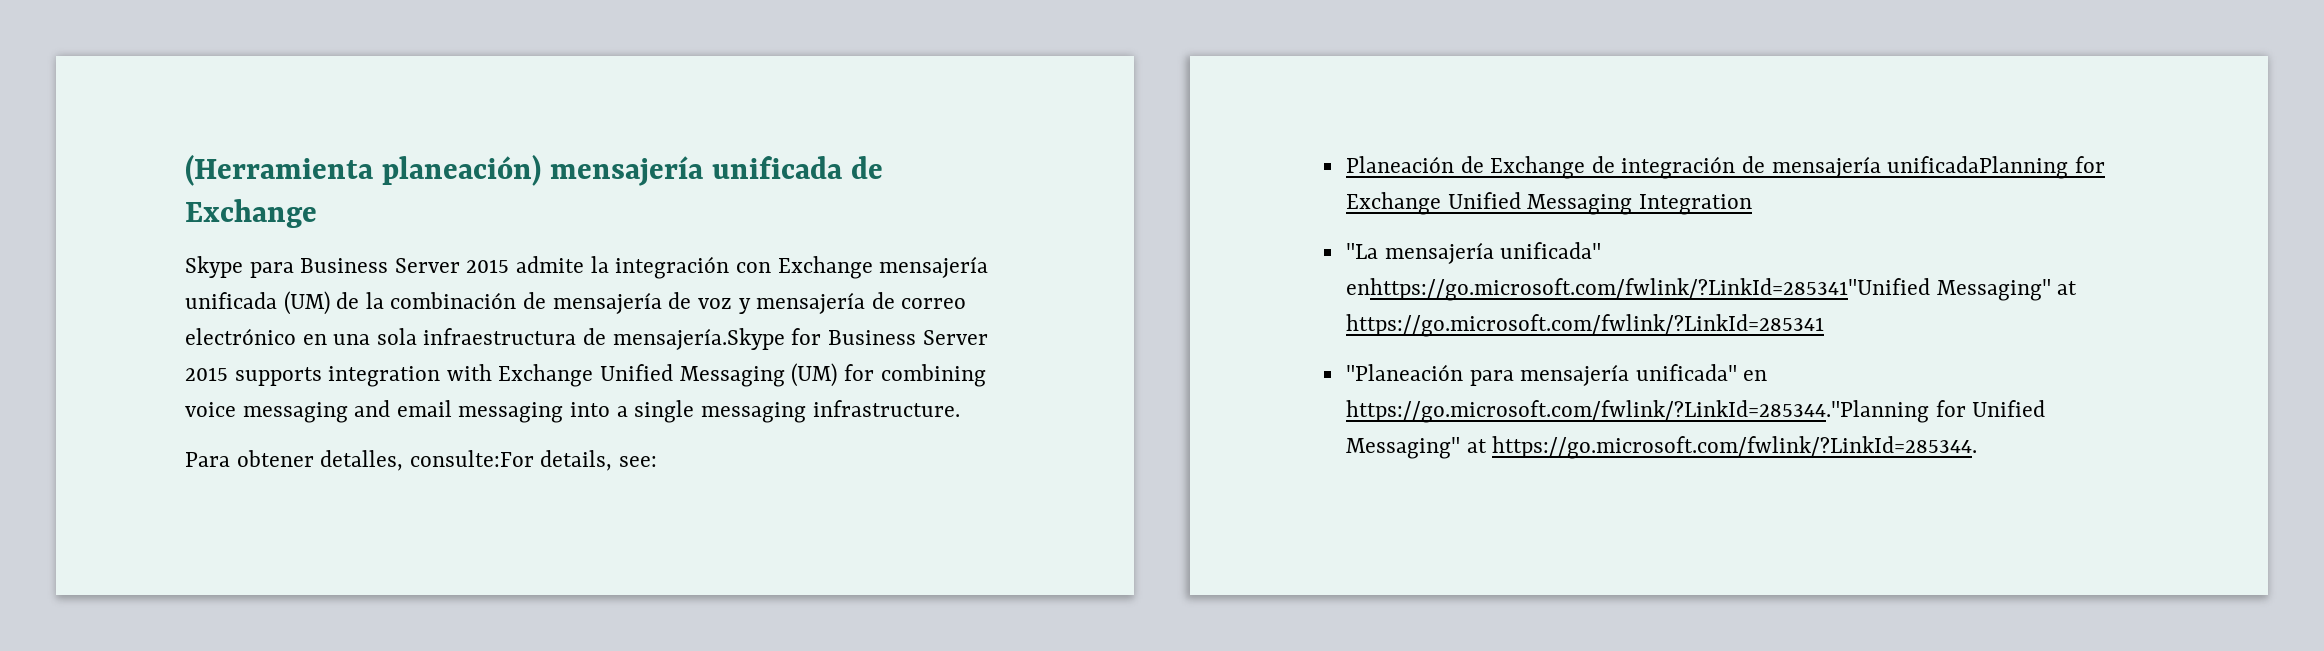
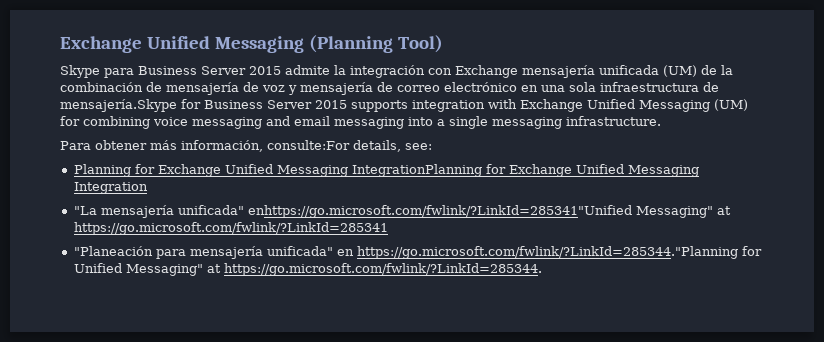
- (Herramienta planeación) mensajería unificada de Exchange
+ Exchange Unified Messaging (Planning Tool)
- Para obtener detalles, consulte:For details, see:
+ Para obtener más información, consulte:For details, see:
- Planeación de Exchange de integración de mensajería unificadaPlanning for Exchange Unified Messaging Integration
+ Planning for Exchange Unified Messaging IntegrationPlanning for Exchange Unified Messaging Integration

